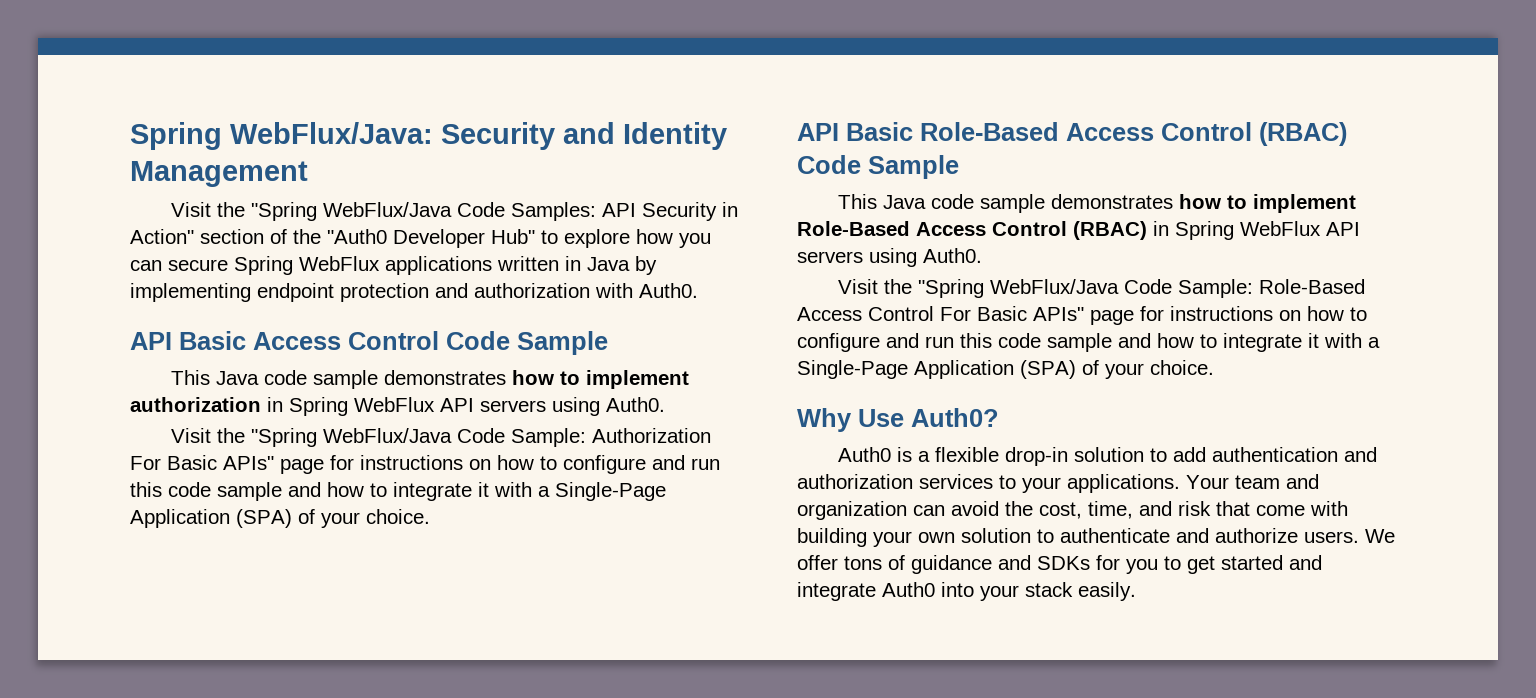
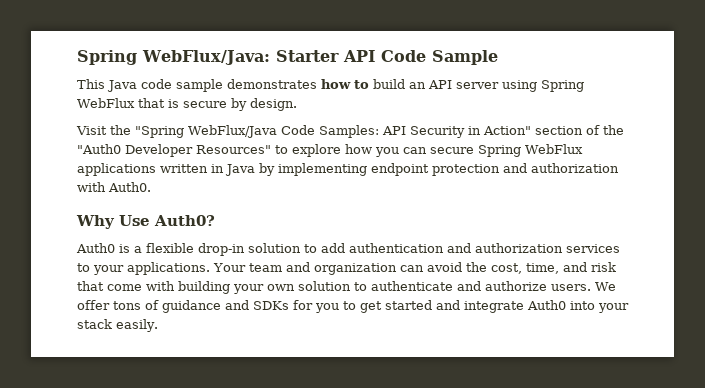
- Spring WebFlux/Java: Security and Identity Management
+ Spring WebFlux/Java: Starter API Code Sample
+ This Java code sample demonstrates how to build an API server using Spring WebFlux that is secure by design.
- Visit the "Spring WebFlux/Java Code Samples: API Security in Action" section of the "Auth0 Developer Hub" to explore how you can secure Spring WebFlux applications written in Java by implementing endpoint protection and authorization with Auth0.
+ Visit the "Spring WebFlux/Java Code Samples: API Security in Action" section of the "Auth0 Developer Resources" to explore how you can secure Spring WebFlux applications written in Java by implementing endpoint protection and authorization with Auth0.
- API Basic Access Control Code Sample
- This Java code sample demonstrates how to implement authorization in Spring WebFlux API servers using Auth0.
- Visit the "Spring WebFlux/Java Code Sample: Authorization For Basic APIs" page for instructions on how to configure and run this code sample and how to integrate it with a Single-Page Application (SPA) of your choice.
- API Basic Role-Based Access Control (RBAC) Code Sample
- This Java code sample demonstrates how to implement Role-Based Access Control (RBAC) in Spring WebFlux API servers using Auth0.
- Visit the "Spring WebFlux/Java Code Sample: Role-Based Access Control For Basic APIs" page for instructions on how to configure and run this code sample and how to integrate it with a Single-Page Application (SPA) of your choice.

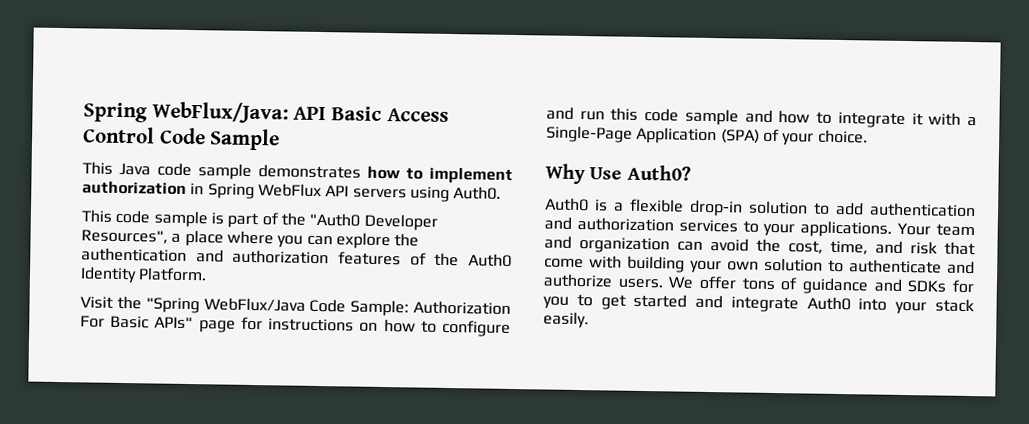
- Spring WebFlux/Java: Starter API Code Sample
+ Spring WebFlux/Java: API Basic Access Control Code Sample
- This Java code sample demonstrates how to build an API server using Spring WebFlux that is secure by design.
+ This Java code sample demonstrates how to implement authorization in Spring WebFlux API servers using Auth0.
+ This code sample is part of the "Auth0 Developer Resources", a place where you can explore the authentication and authorization features of the Auth0 Identity Platform.
- Visit the "Spring WebFlux/Java Code Samples: API Security in Action" section of the "Auth0 Developer Resources" to explore how you can secure Spring WebFlux applications written in Java by implementing endpoint protection and authorization with Auth0.
+ Visit the "Spring WebFlux/Java Code Sample: Authorization For Basic APIs" page for instructions on how to configure and run this code sample and how to integrate it with a Single-Page Application (SPA) of your choice.

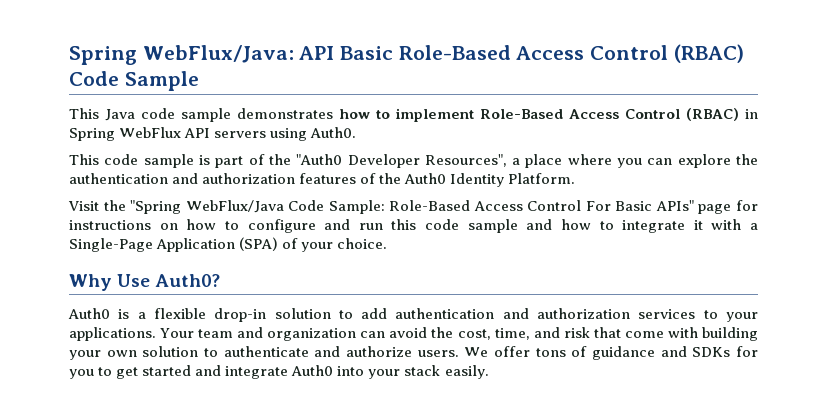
- Spring WebFlux/Java: API Basic Access Control Code Sample
+ Spring WebFlux/Java: API Basic Role-Based Access Control (RBAC) Code Sample
- This Java code sample demonstrates how to implement authorization in Spring WebFlux API servers using Auth0.
+ This Java code sample demonstrates how to implement Role-Based Access Control (RBAC) in Spring WebFlux API servers using Auth0.
- Visit the "Spring WebFlux/Java Code Sample: Authorization For Basic APIs" page for instructions on how to configure and run this code sample and how to integrate it with a Single-Page Application (SPA) of your choice.
+ Visit the "Spring WebFlux/Java Code Sample: Role-Based Access Control For Basic APIs" page for instructions on how to configure and run this code sample and how to integrate it with a Single-Page Application (SPA) of your choice.

